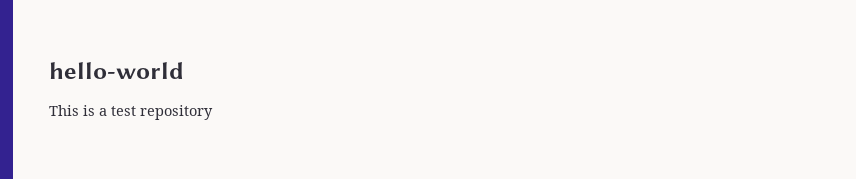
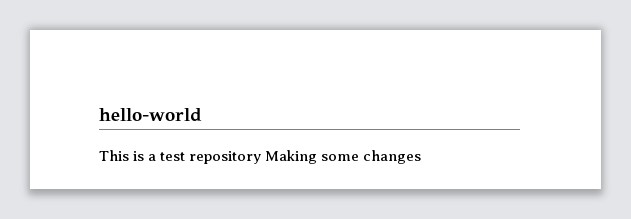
- This is a test repository
+ This is a test repository Making some changes

